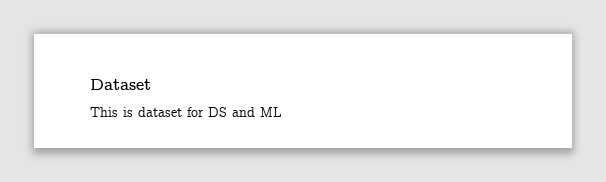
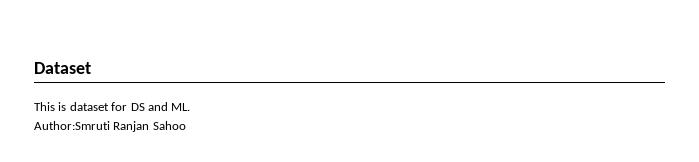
- This is dataset for DS and ML
+ This is dataset for DS and ML.
+ Author:Smruti Ranjan Sahoo

